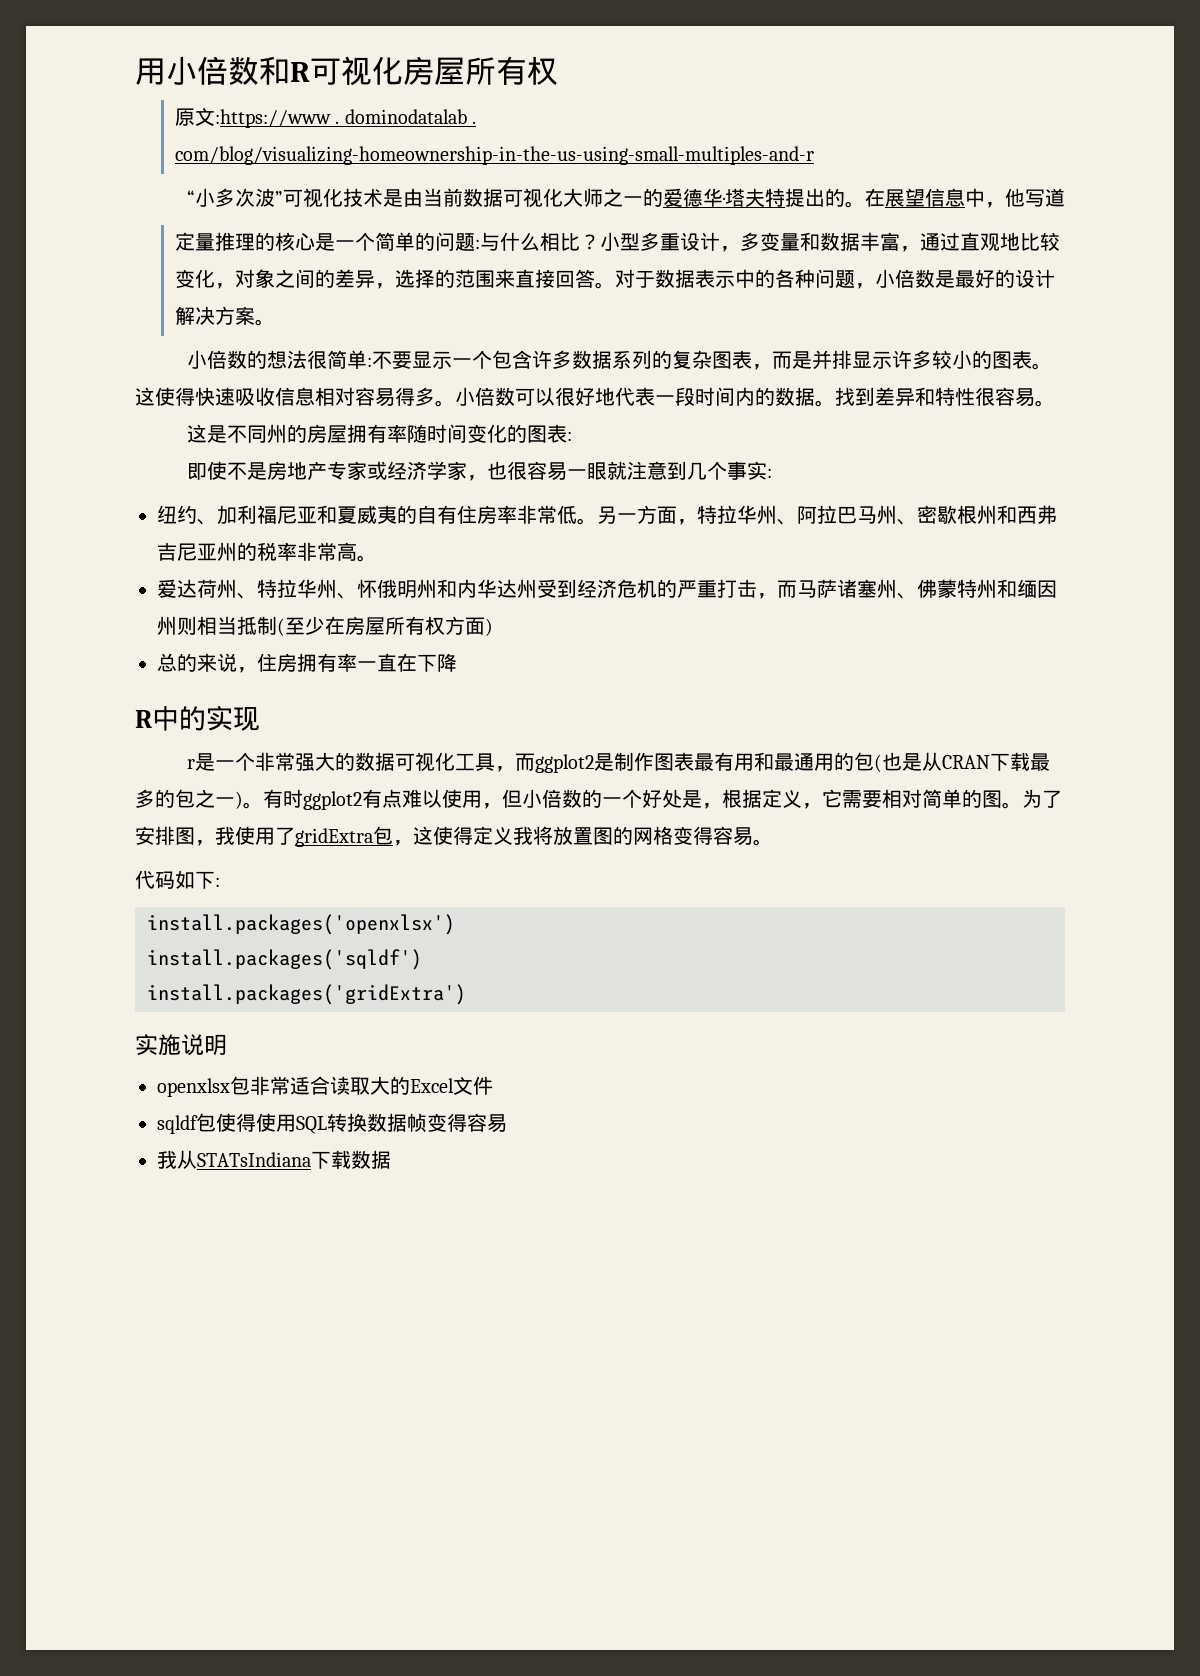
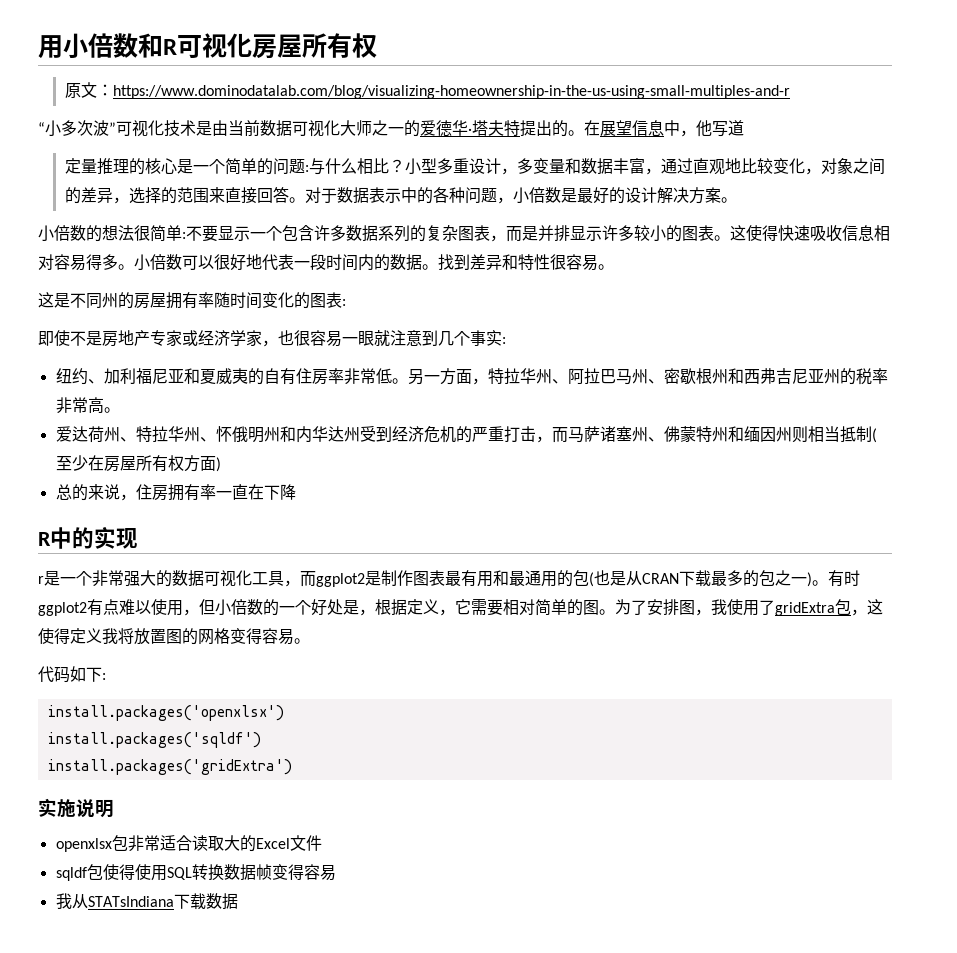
- 原文:https://www . dominodatalab . com/blog/visualizing-homeownership-in-the-us-using-small-multiples-and-r
+ 原文：https://www.dominodatalab.com/blog/visualizing-homeownership-in-the-us-using-small-multiples-and-r

